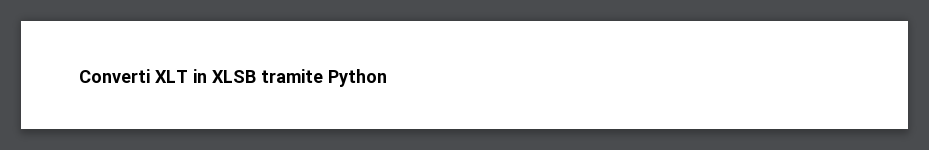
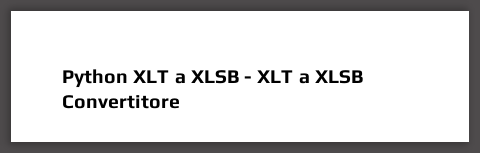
- Converti XLT in XLSB tramite Python
+ Python XLT a XLSB - XLT a XLSB Convertitore

